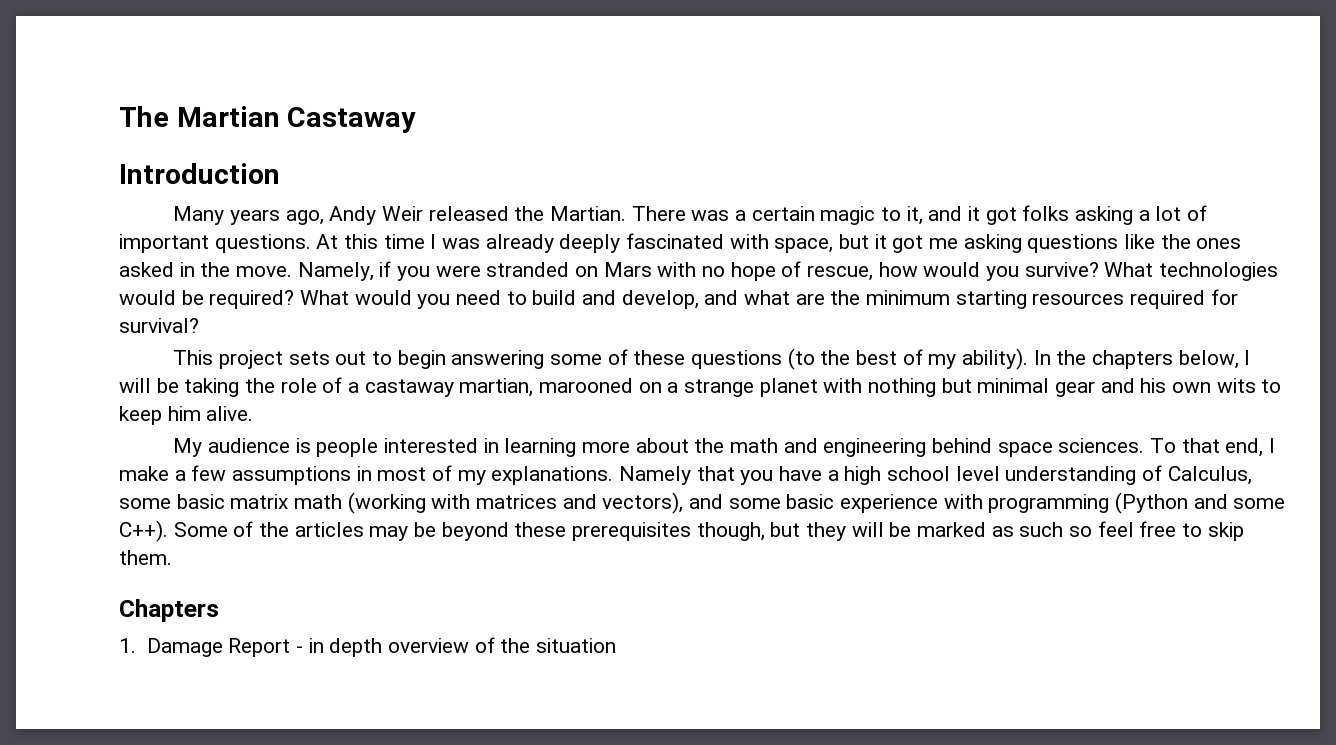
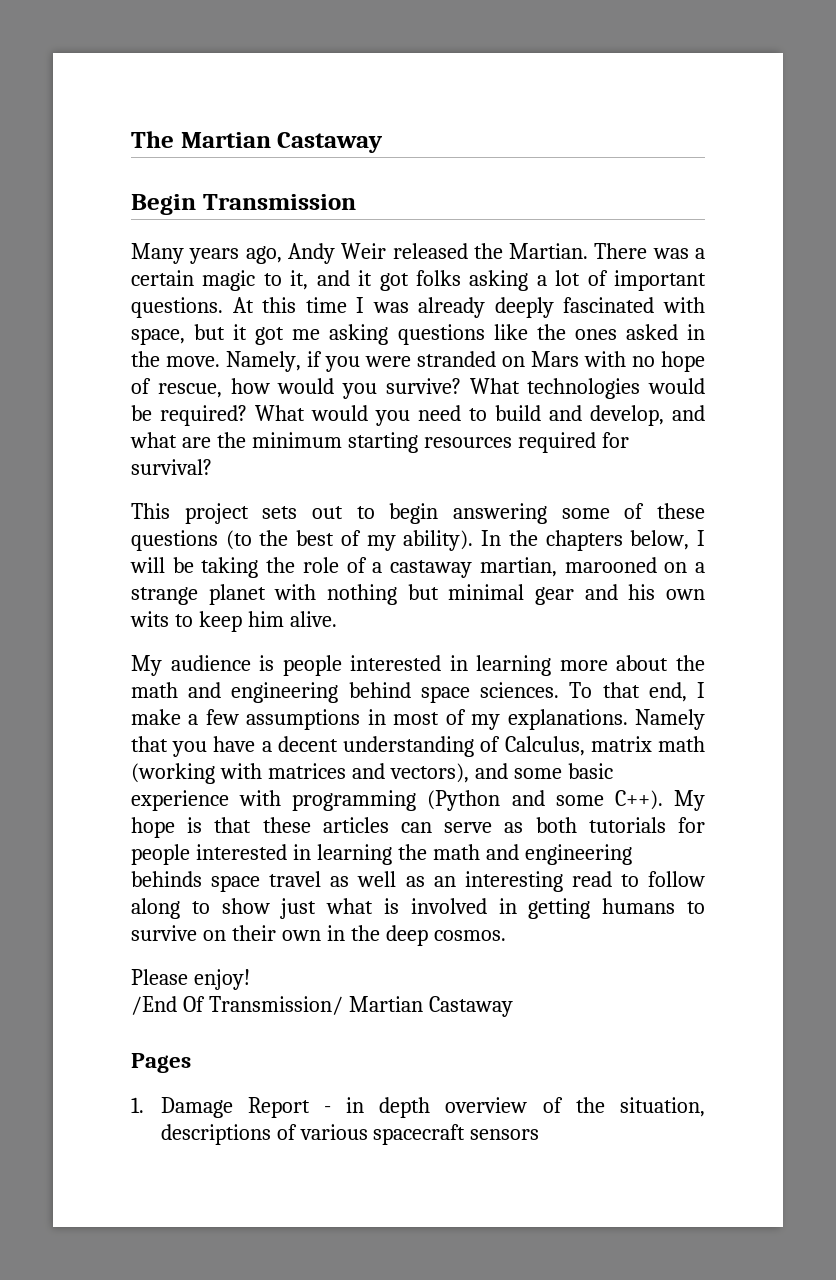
- Introduction
+ Begin Transmission
- Namely that you have a high school level understanding of Calculus, some basic matrix math (working with matrices and vectors), and some basic experience with programming (Python and some C++).
+ Namely that you have a decent understanding of Calculus, matrix math (working with matrices and vectors), and some basic experience with programming (Python and some C++).
- Some of the articles may be beyond these prerequisites though, but they will be marked as such so feel free to skip them.
- Chapters
+ My hope is that these articles can serve as both tutorials for people interested in learning the math and engineering behinds space travel as well as an interesting read to follow along to show just what is involved in getting humans to survive on their own in the deep cosmos.
+ Please enjoy!
+ /End Of Transmission/ Martian Castaway
+ Pages
- 1. Damage Report - in depth overview of the situation
+ 1. Damage Report - in depth overview of the situation, descriptions of various spacecraft sensors

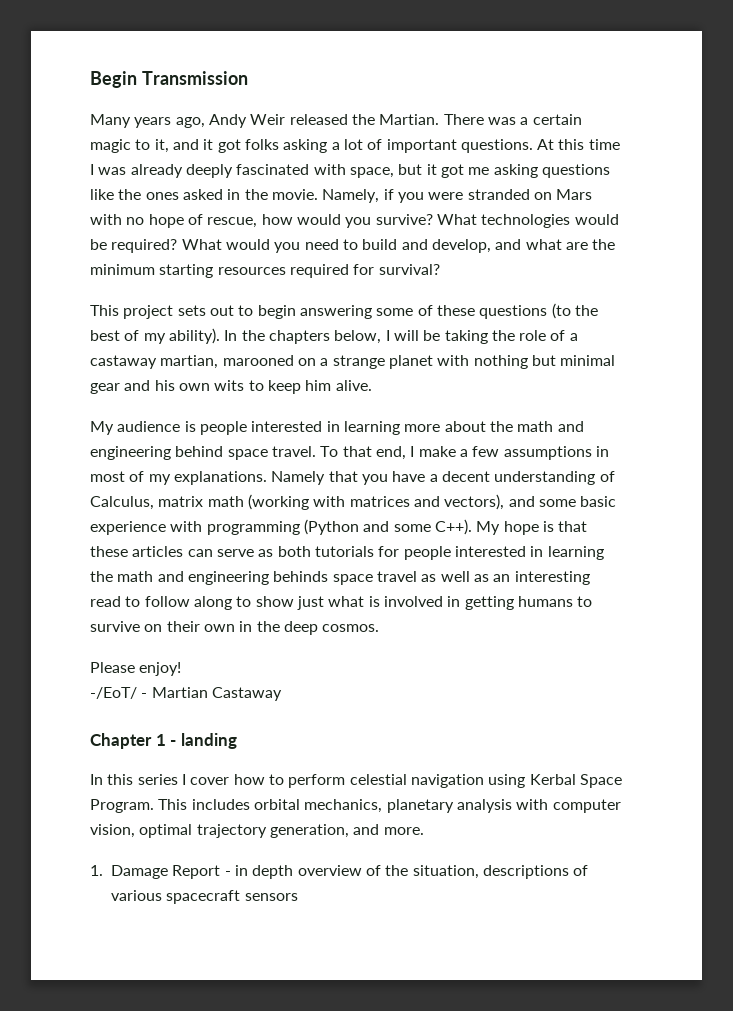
- The Martian Castaway
- At this time I was already deeply fascinated with space, but it got me asking questions like the ones asked in the move.
+ At this time I was already deeply fascinated with space, but it got me asking questions like the ones asked in the movie.
- My audience is people interested in learning more about the math and engineering behind space sciences.
+ My audience is people interested in learning more about the math and engineering behind space travel.
- /End Of Transmission/ Martian Castaway
- Pages
+ -/EoT/ - Martian Castaway
+ Chapter 1 - landing
+ In this series I cover how to perform celestial navigation using Kerbal Space Program. This includes orbital mechanics, planetary analysis with computer vision, optimal trajectory generation, and more.

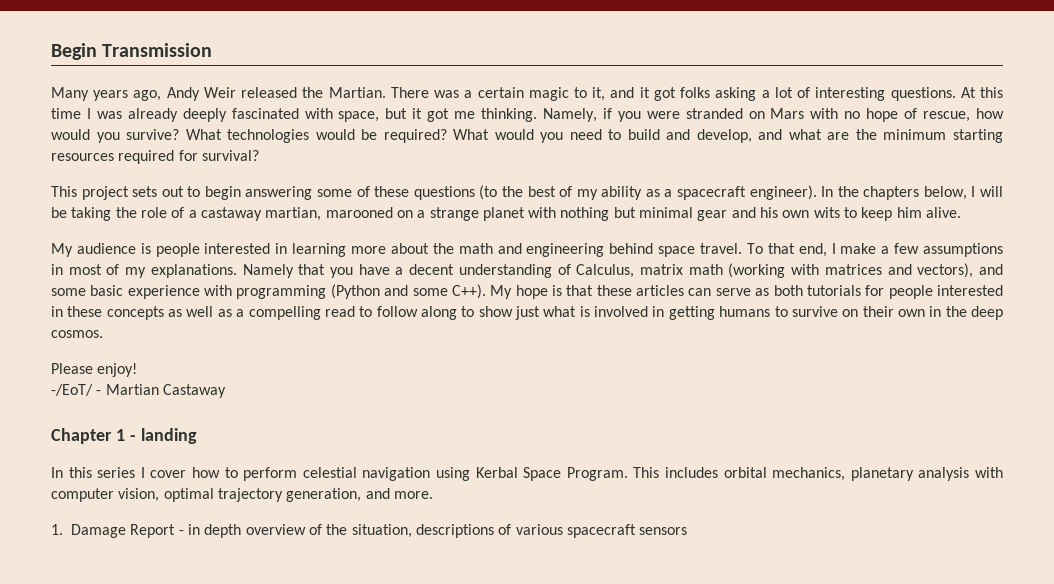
- There was a certain magic to it, and it got folks asking a lot of important questions.
+ There was a certain magic to it, and it got folks asking a lot of interesting questions.
- At this time I was already deeply fascinated with space, but it got me asking questions like the ones asked in the movie.
+ At this time I was already deeply fascinated with space, but it got me thinking.
- This project sets out to begin answering some of these questions (to the best of my ability).
+ This project sets out to begin answering some of these questions (to the best of my ability as a spacecraft engineer).
- My hope is that these articles can serve as both tutorials for people interested in learning the math and engineering behinds space travel as well as an interesting read to follow along to show just what is involved in getting humans to survive on their own in the deep cosmos.
+ My hope is that these articles can serve as both tutorials for people interested in these concepts as well as a compelling read to follow along to show just what is involved in getting humans to survive on their own in the deep cosmos.

